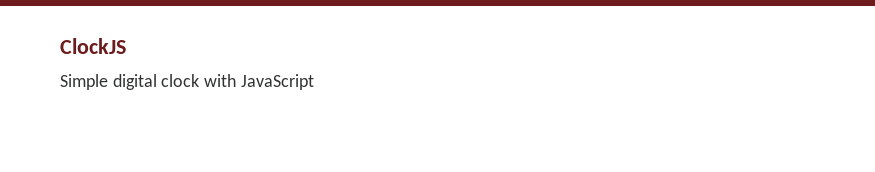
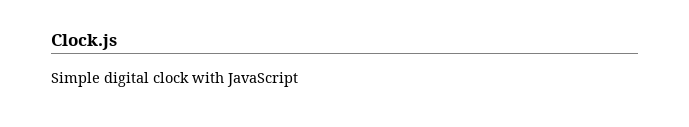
- ClockJS
+ Clock.js

